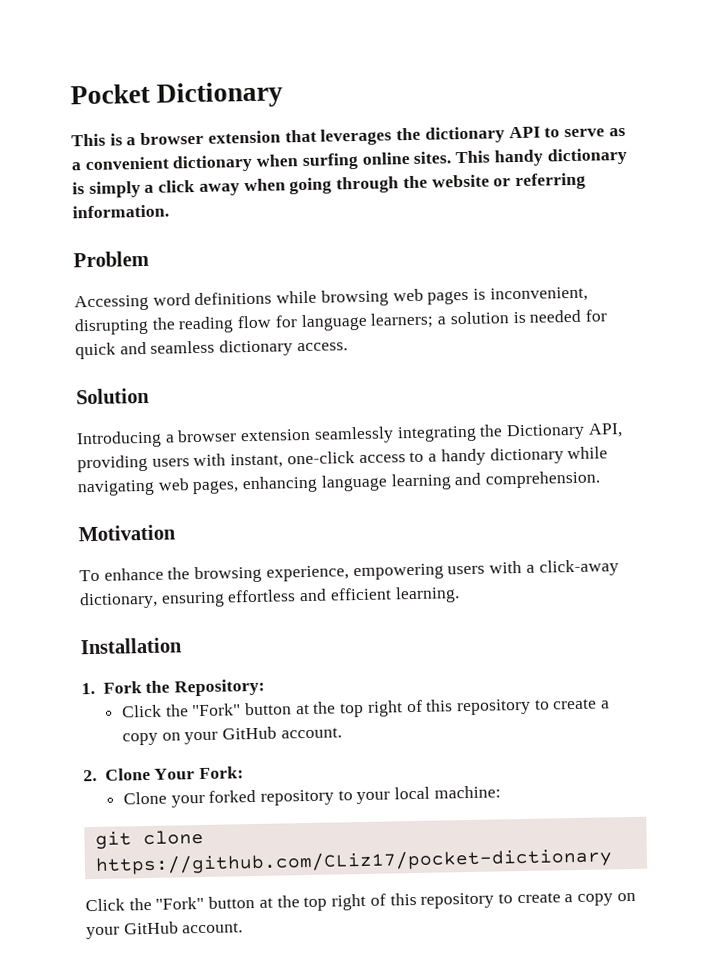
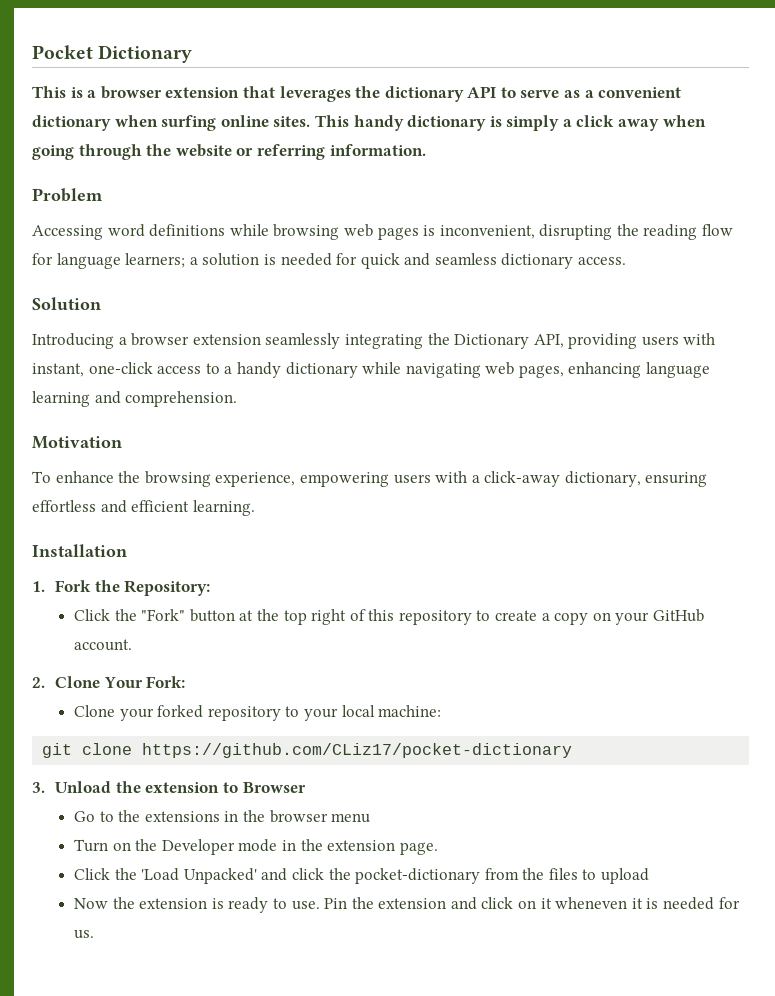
  git clone https://github.com/CLiz17/pocket-dictionary
- Click the "Fork" button at the top right of this repository to create a copy on your GitHub account.
+ 3. Unload the extension to Browser
+ Go to the extensions in the browser menu
+ Turn on the Developer mode in the extension page.
+ Click the 'Load Unpacked' and click the pocket-dictionary from the files to upload
+ Now the extension is ready to use. Pin the extension and click on it wheneven it is needed for us.

